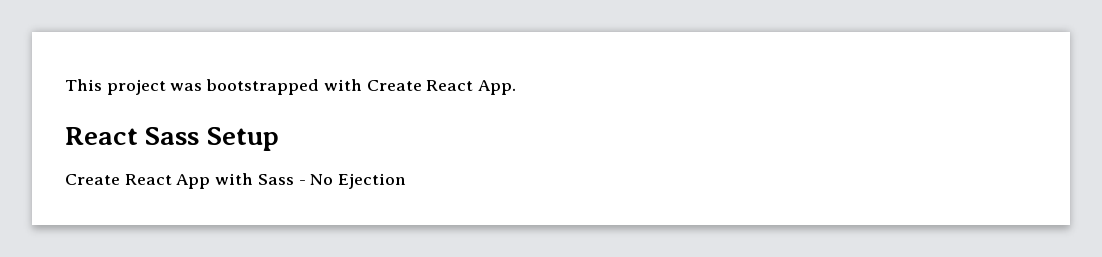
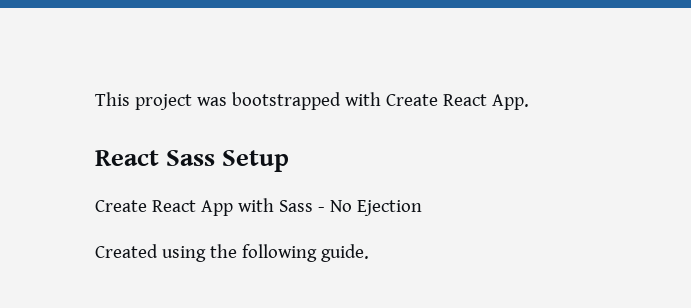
+ Created using the following guide.

